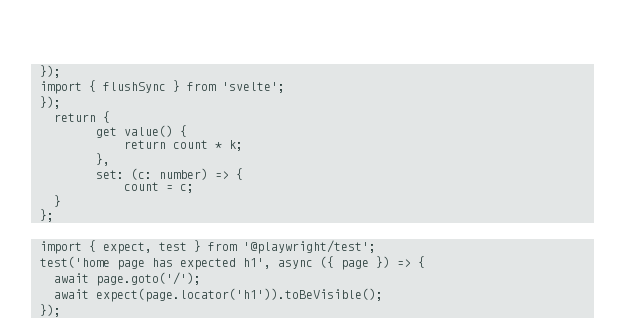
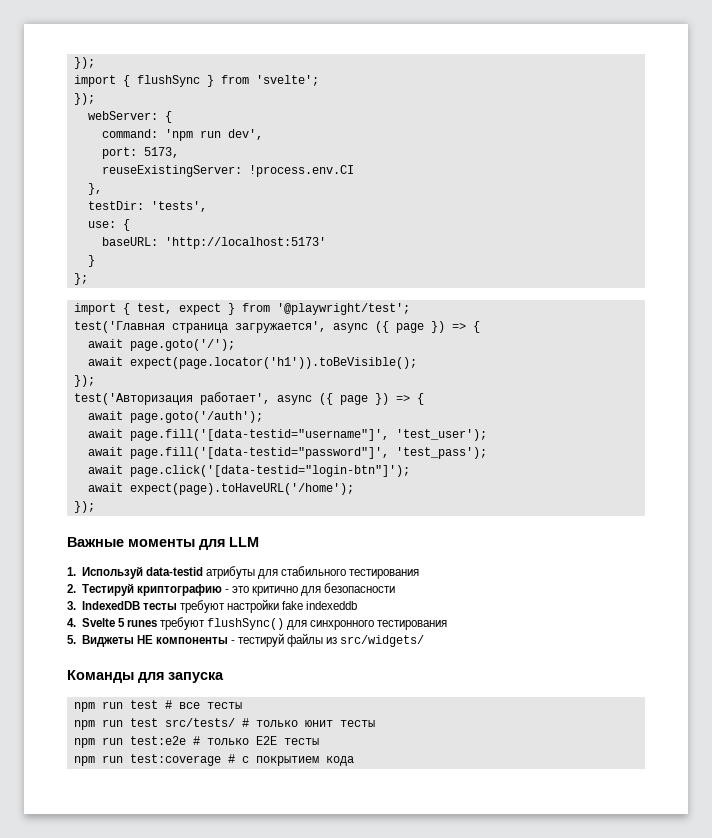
- return {
- get value() {
- return count * k;
+ webServer: {
+ command: 'npm run dev',
+ port: 5173,
+ reuseExistingServer: !process.env.CI
  },
- set: (c: number) => {
- count = c;
+ testDir: 'tests',
+ use: {
+ baseURL: 'http://localhost:5173'
- import { expect, test } from '@playwright/test';
+ import { test, expect } from '@playwright/test';
- test('home page has expected h1', async ({ page }) => {
+ test('Главная страница загружается', async ({ page }) => {
+ test('Авторизация работает', async ({ page }) => {
+ await page.goto('/auth');
+ await page.fill('[data-testid="username"]', 'test_user');
+ await page.fill('[data-testid="password"]', 'test_pass');
+ await page.click('[data-testid="login-btn"]');
+ await expect(page).toHaveURL('/home');
+ });
+ Важные моменты для LLM
+ 1. Используй data-testid атрибуты для стабильного тестирования
+ 2. Тестируй криптографию - это критично для безопасности
+ 3. IndexedDB тесты требуют настройки fake indexeddb
+ 4. Svelte 5 runes требуют flushSync() для синхронного тестирования
+ 5. Виджеты НЕ компоненты - тестируй файлы из src/widgets/
+ Команды для запуска
+ npm run test # все тесты
+ npm run test src/tests/ # только юнит тесты
+ npm run test:e2e # только E2E тесты
+ npm run test:coverage # с покрытием кода

